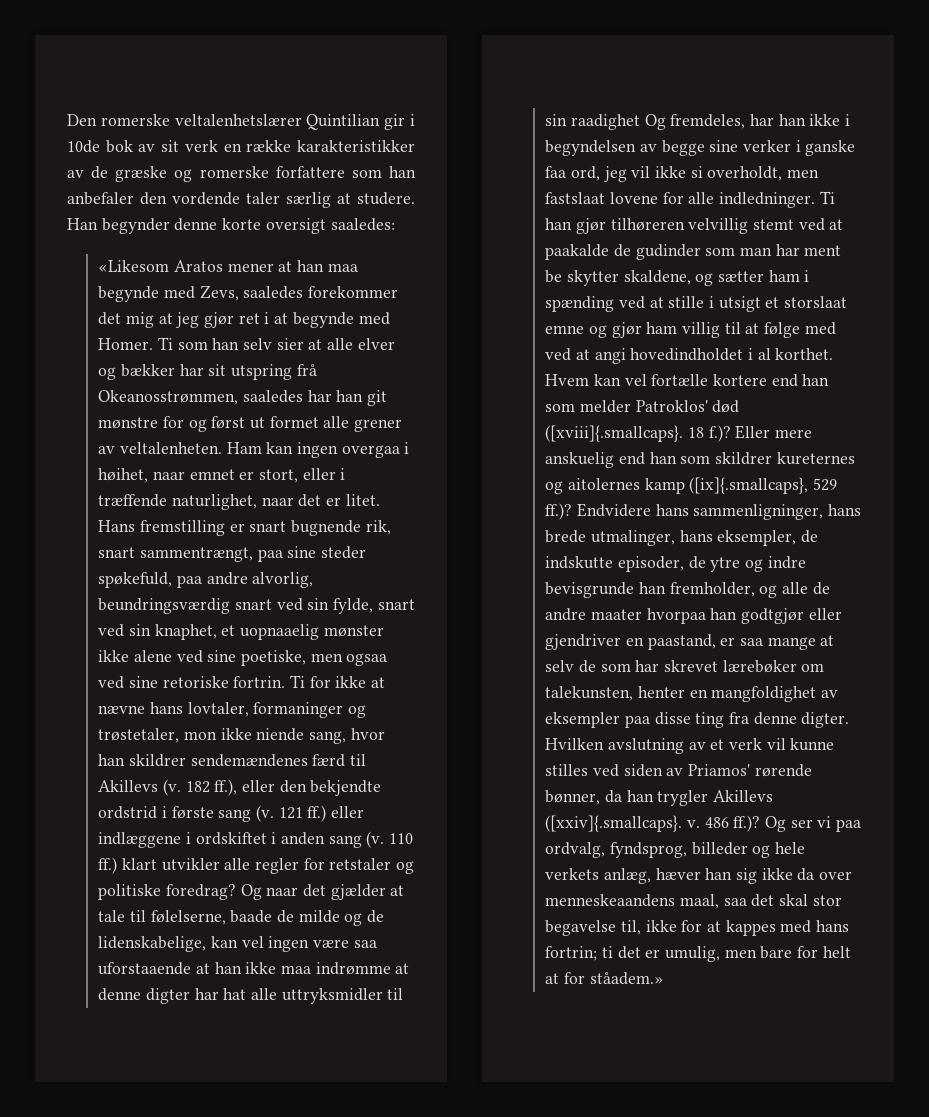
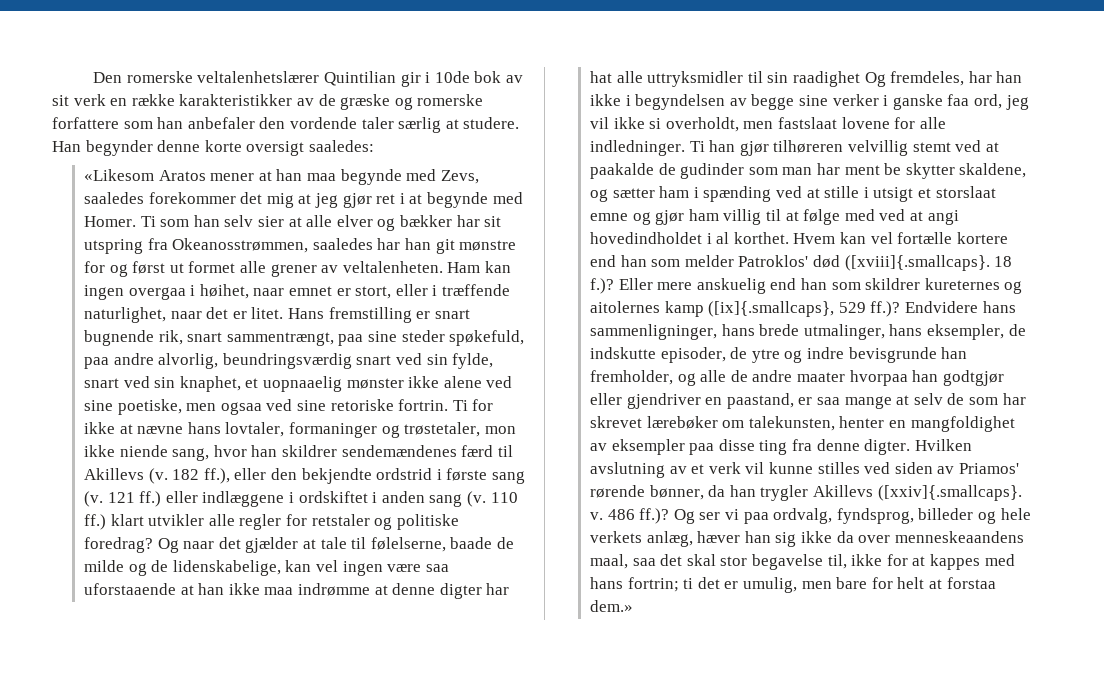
- Ti som han selv sier at alle elver og bækker har sit utspring frå Okeanosstrømmen, saaledes har han git mønstre for og først ut formet alle grener av veltalenheten.
+ Ti som han selv sier at alle elver og bækker har sit utspring fra Okeanosstrømmen, saaledes har han git mønstre for og først ut formet alle grener av veltalenheten.
- Og ser vi paa ordvalg, fyndsprog, billeder og hele verkets anlæg, hæver han sig ikke da over menneskeaandens maal, saa det skal stor begavelse til, ikke for at kappes med hans fortrin; ti det er umulig, men bare for helt at for ståadem.»
+ Og ser vi paa ordvalg, fyndsprog, billeder og hele verkets anlæg, hæver han sig ikke da over menneskeaandens maal, saa det skal stor begavelse til, ikke for at kappes med hans fortrin; ti det er umulig, men bare for helt at forstaa dem.»

